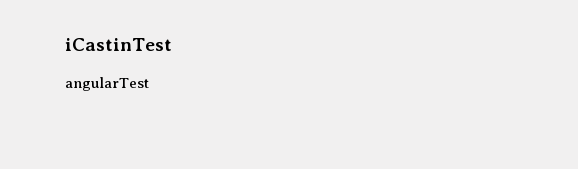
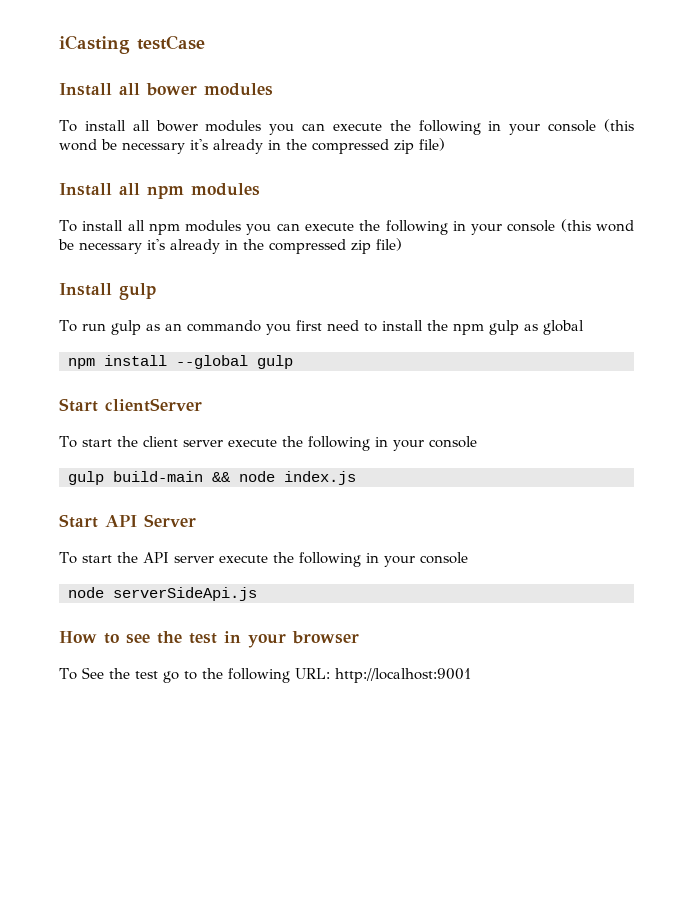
- iCastinTest
- angularTest
+ iCasting testCase
+ Install all bower modules
+ To install all bower modules you can execute the following in your console (this wond be necessary it's already in the compressed zip file)
+ Install all npm modules
+ To install all npm modules you can execute the following in your console (this wond be necessary it's already in the compressed zip file)
+ Install gulp
+ To run gulp as an commando you first need to install the npm gulp as global
+ npm install --global gulp
+ Start clientServer
+ To start the client server execute the following in your console
+ gulp build-main && node index.js
+ Start API Server
+ To start the API server execute the following in your console
+ node serverSideApi.js
+ How to see the test in your browser
+ To See the test go to the following URL: http://localhost:9001

